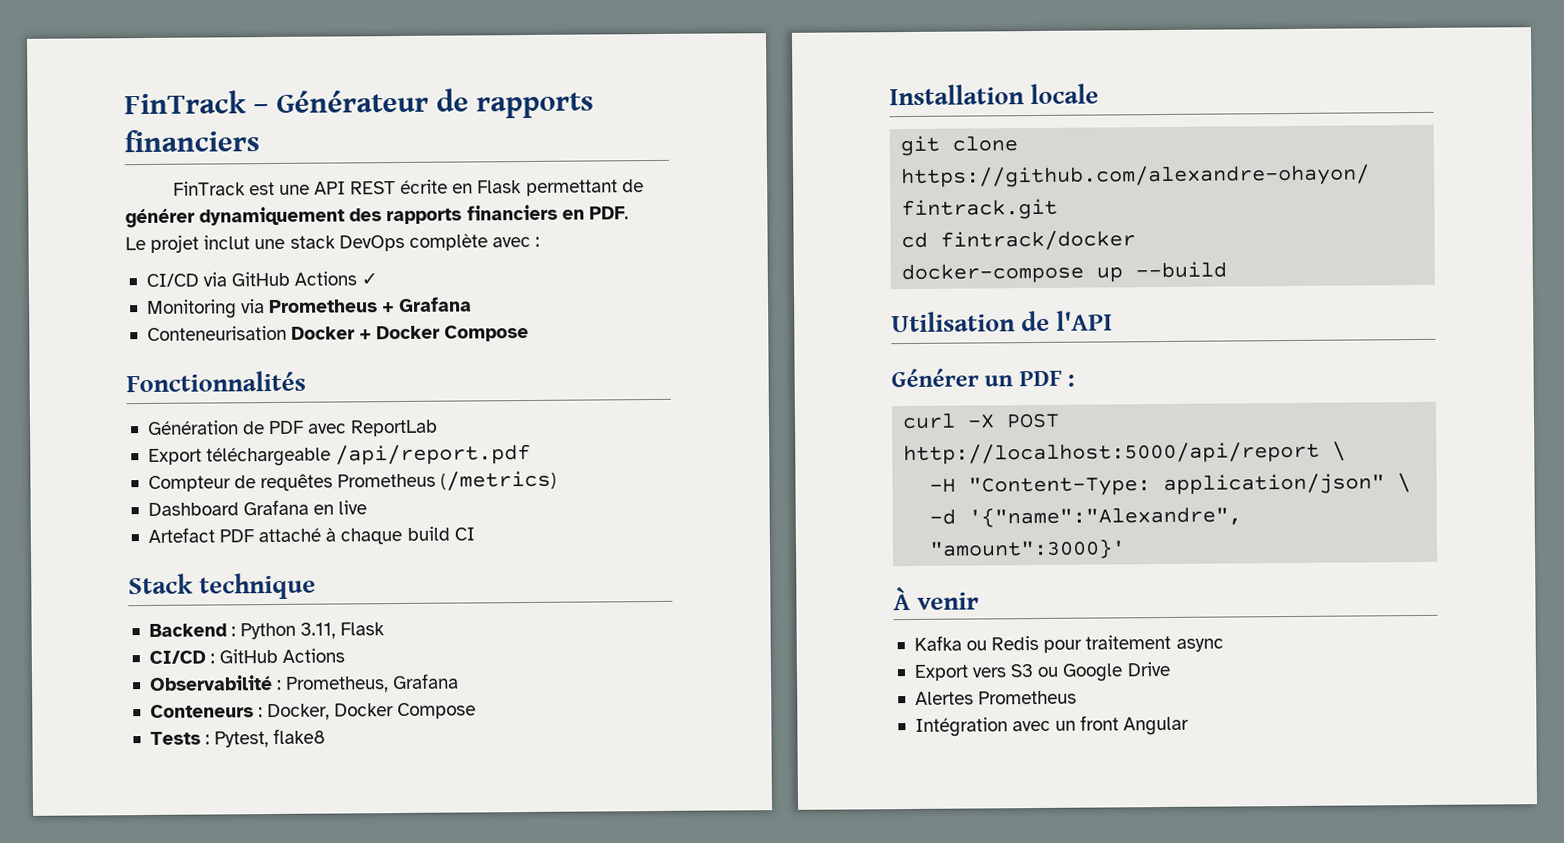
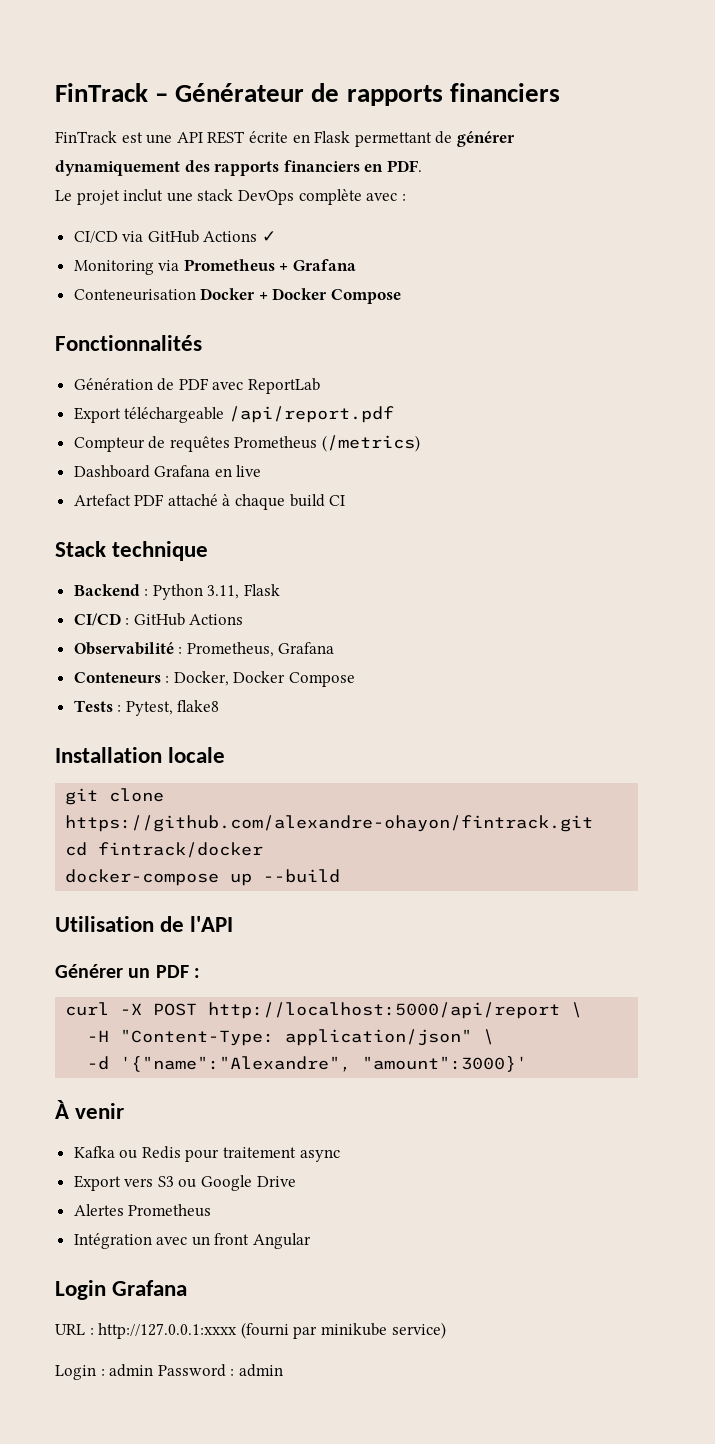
+ Login Grafana
+ URL : http://127.0.0.1:xxxx (fourni par minikube service)
+ Login : admin Password : admin

